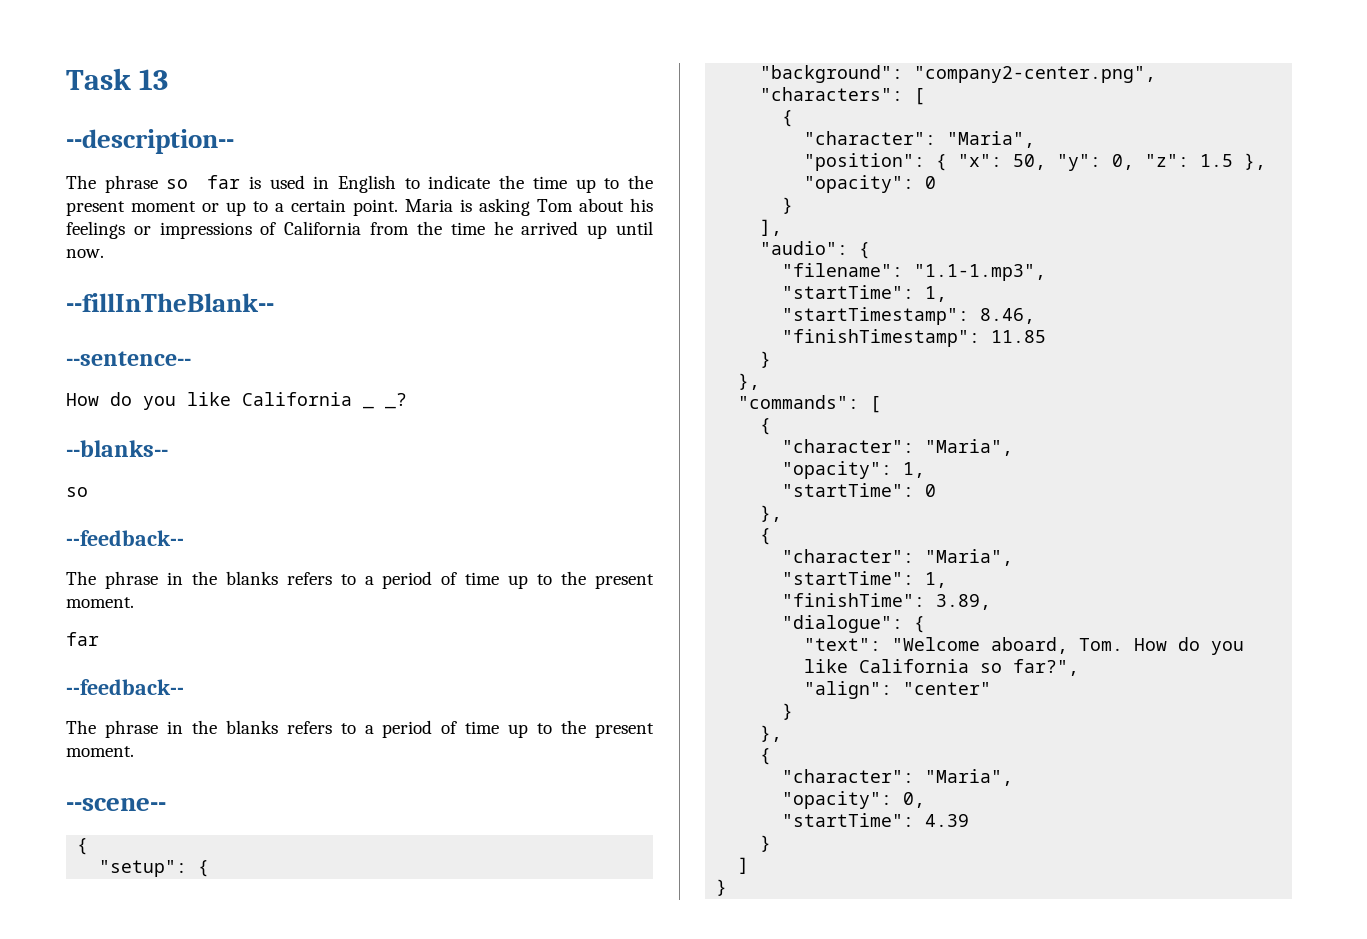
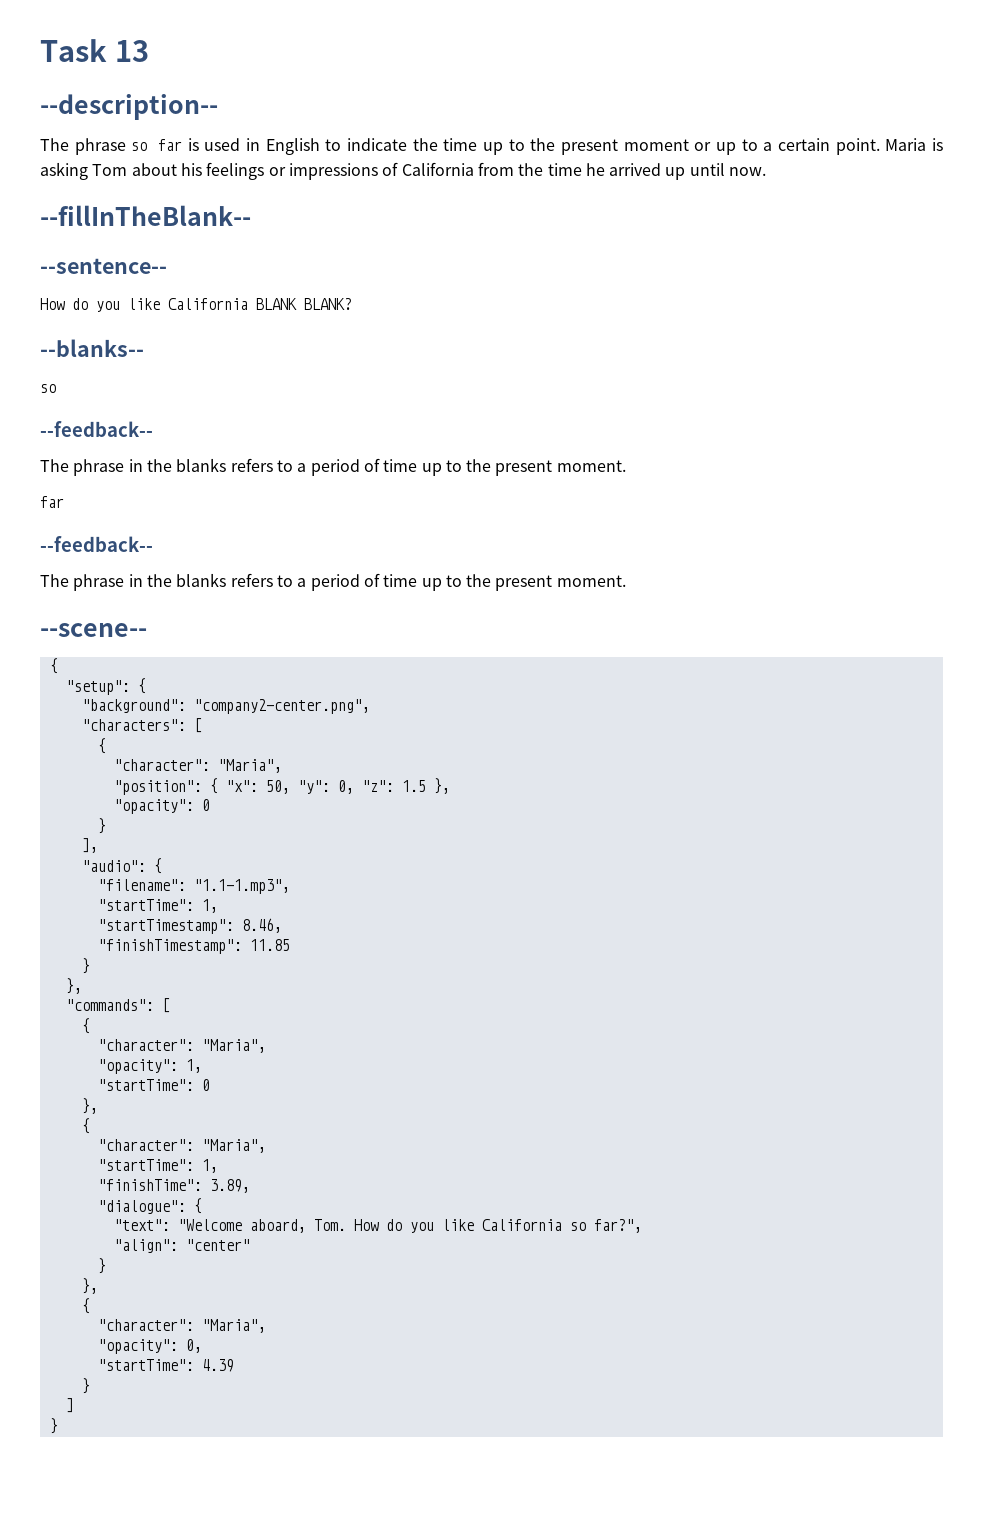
- How do you like California _ _?
+ How do you like California BLANK BLANK?

